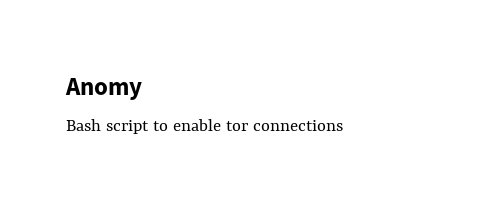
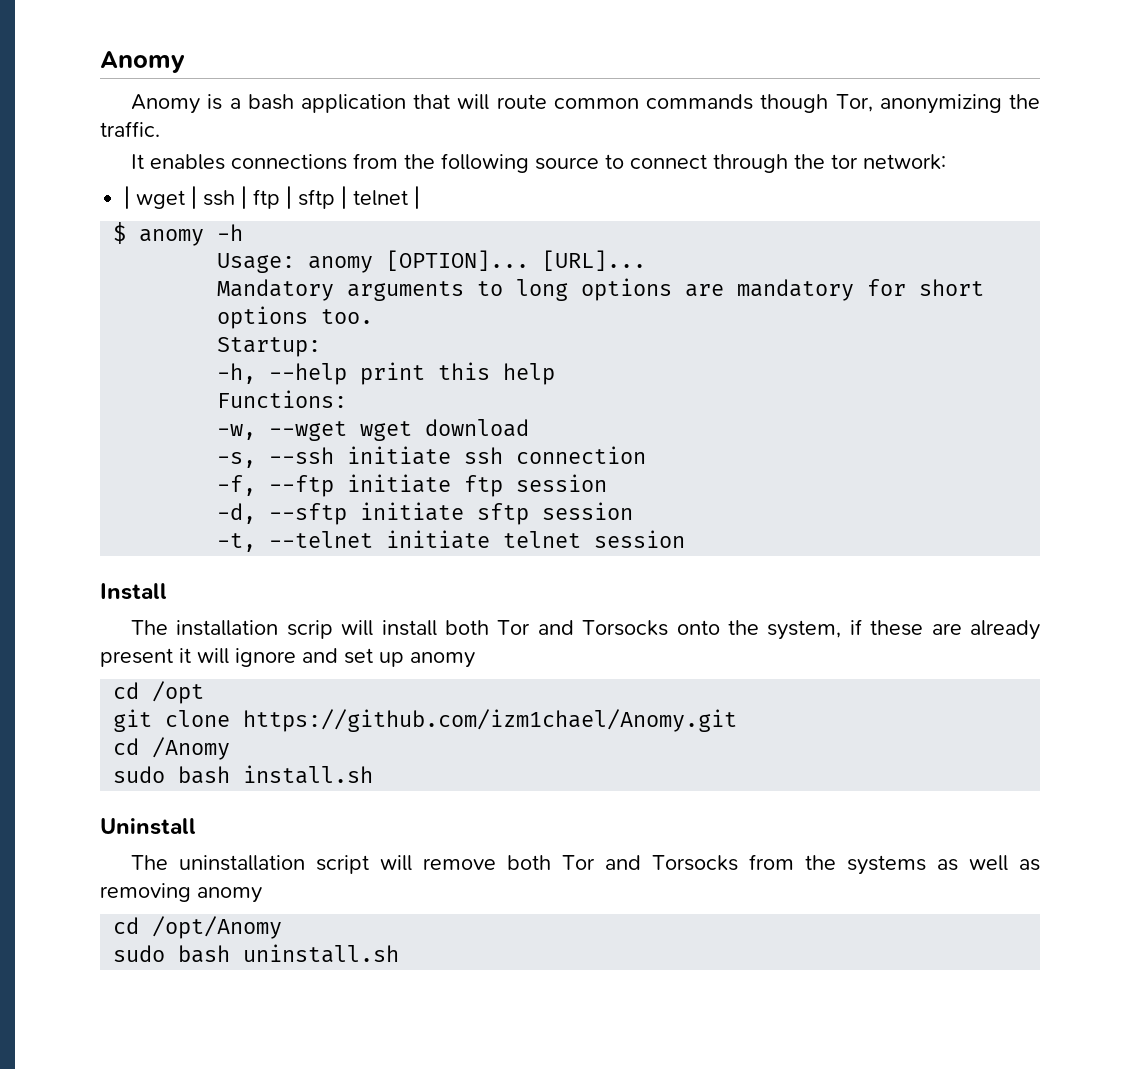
- Bash script to enable tor connections
+ Anomy is a bash application that will route common commands though Tor, anonymizing the traffic.
+ It enables connections from the following source to connect through the tor network:
+ | wget | ssh | ftp | sftp | telnet |
+ $ anomy -h
+ Usage: anomy [OPTION]... [URL]...
+ Mandatory arguments to long options are mandatory for short options too.
+ Startup:
+ -h, --help print this help
+ Functions:
+ -w, --wget wget download
+ -s, --ssh initiate ssh connection
+ -f, --ftp initiate ftp session
+ -d, --sftp initiate sftp session
+ -t, --telnet initiate telnet session
+ Install
+ The installation scrip will install both Tor and Torsocks onto the system, if these are already present it will ignore and set up anomy
+ cd /opt
+ git clone https://github.com/izm1chael/Anomy.git
+ cd /Anomy
+ sudo bash install.sh
+ Uninstall
+ The uninstallation script will remove both Tor and Torsocks from the systems as well as removing anomy
+ cd /opt/Anomy
+ sudo bash uninstall.sh

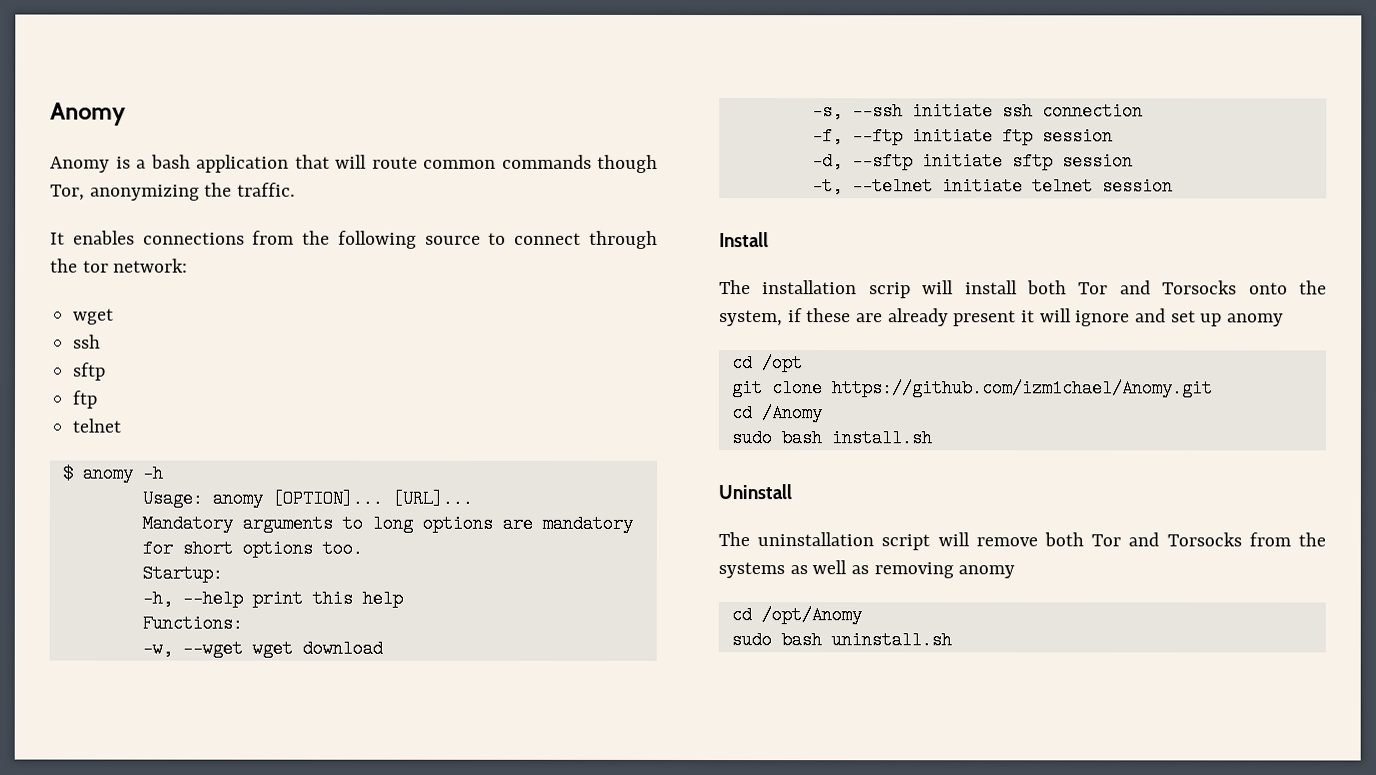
  It enables connections from the following source to connect through the tor network:
- | wget | ssh | ftp | sftp | telnet |
+ wget
+ ssh
+ sftp
+ ftp
+ telnet

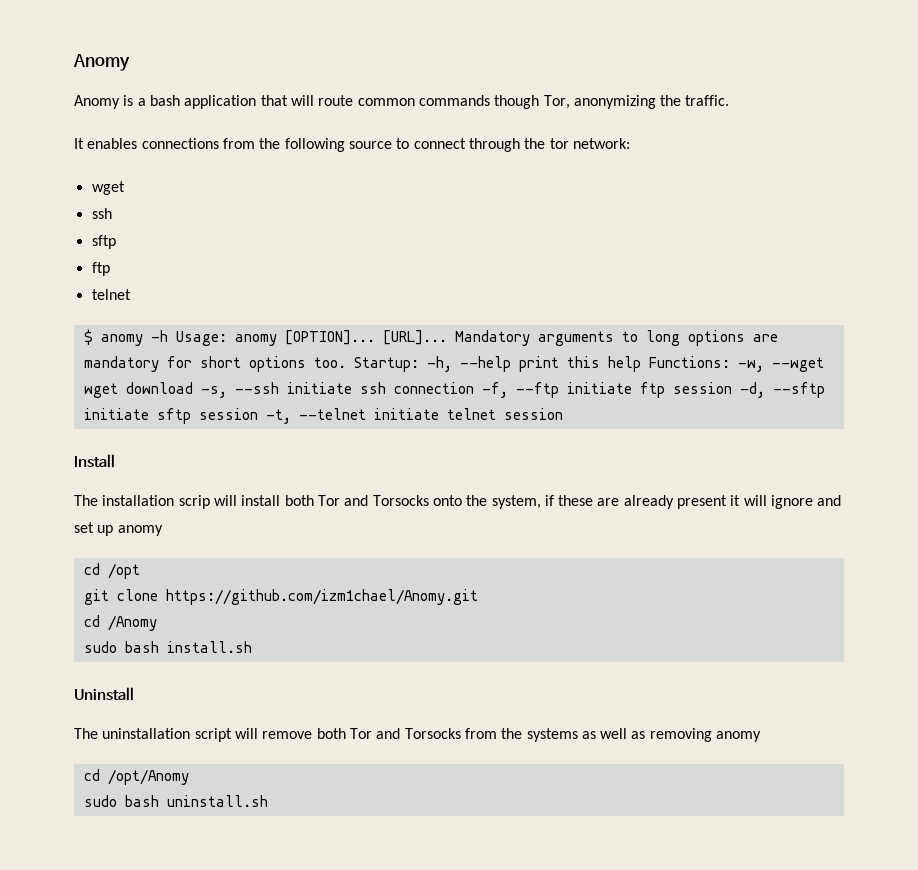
- $ anomy -h
- Usage: anomy [OPTION]...
+ $ anomy -h Usage: anomy [OPTION]...
- [URL]...
- Mandatory arguments to long options are mandatory for short options too.
- Startup:
- -h, --help print this help
- Functions:
- -w, --wget wget download
- -s, --ssh initiate ssh connection
- -f, --ftp initiate ftp session
- -d, --sftp initiate sftp session
- -t, --telnet initiate telnet session
+ [URL]... Mandatory arguments to long options are mandatory for short options too. Startup: -h, --help print this help Functions: -w, --wget wget download -s, --ssh initiate ssh connection -f, --ftp initiate ftp session -d, --sftp initiate sftp session -t, --telnet initiate telnet session

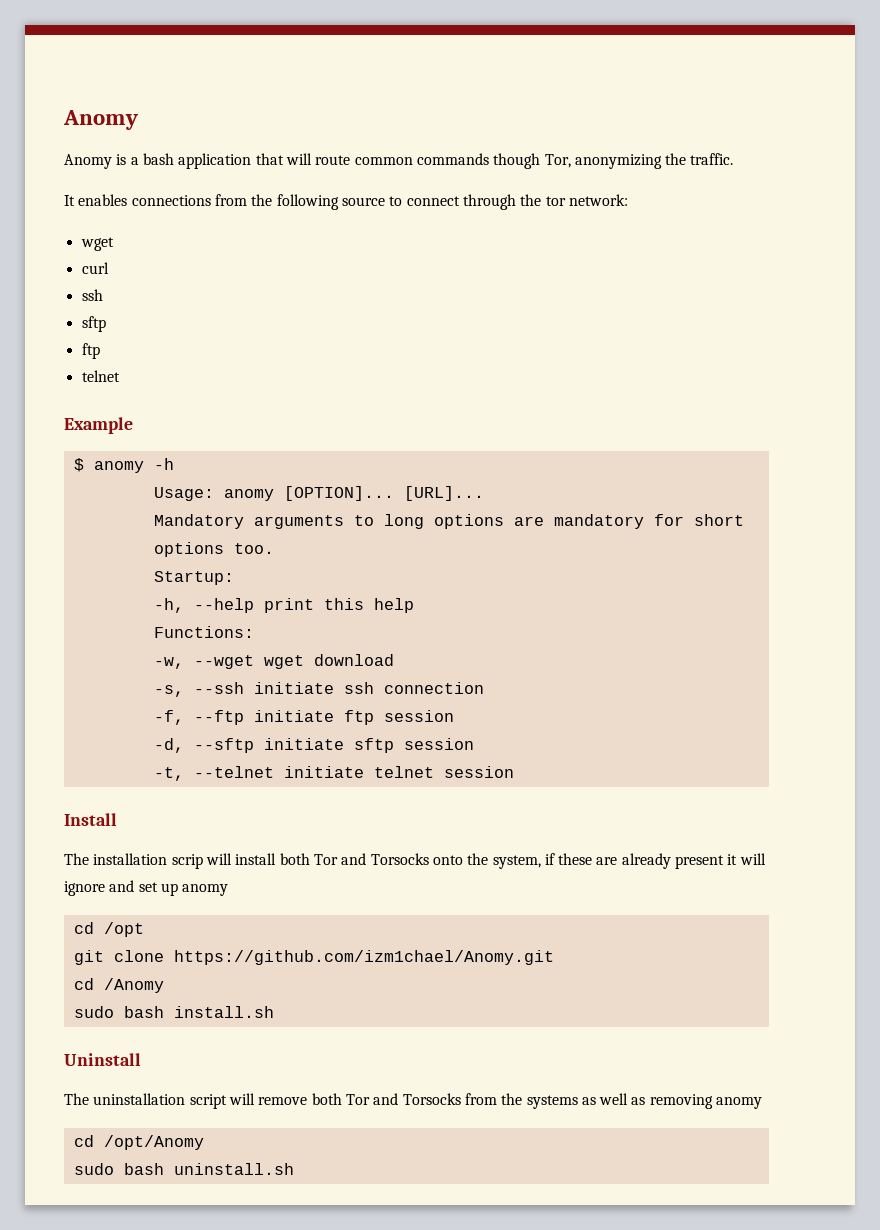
+ curl
+ Example
- $ anomy -h Usage: anomy [OPTION]...
+ $ anomy -h
+ Usage: anomy [OPTION]...
- [URL]... Mandatory arguments to long options are mandatory for short options too. Startup: -h, --help print this help Functions: -w, --wget wget download -s, --ssh initiate ssh connection -f, --ftp initiate ftp session -d, --sftp initiate sftp session -t, --telnet initiate telnet session
+ [URL]...
+ Mandatory arguments to long options are mandatory for short options too.
+ Startup:
+ -h, --help print this help
+ Functions:
+ -w, --wget wget download
+ -s, --ssh initiate ssh connection
+ -f, --ftp initiate ftp session
+ -d, --sftp initiate sftp session
+ -t, --telnet initiate telnet session

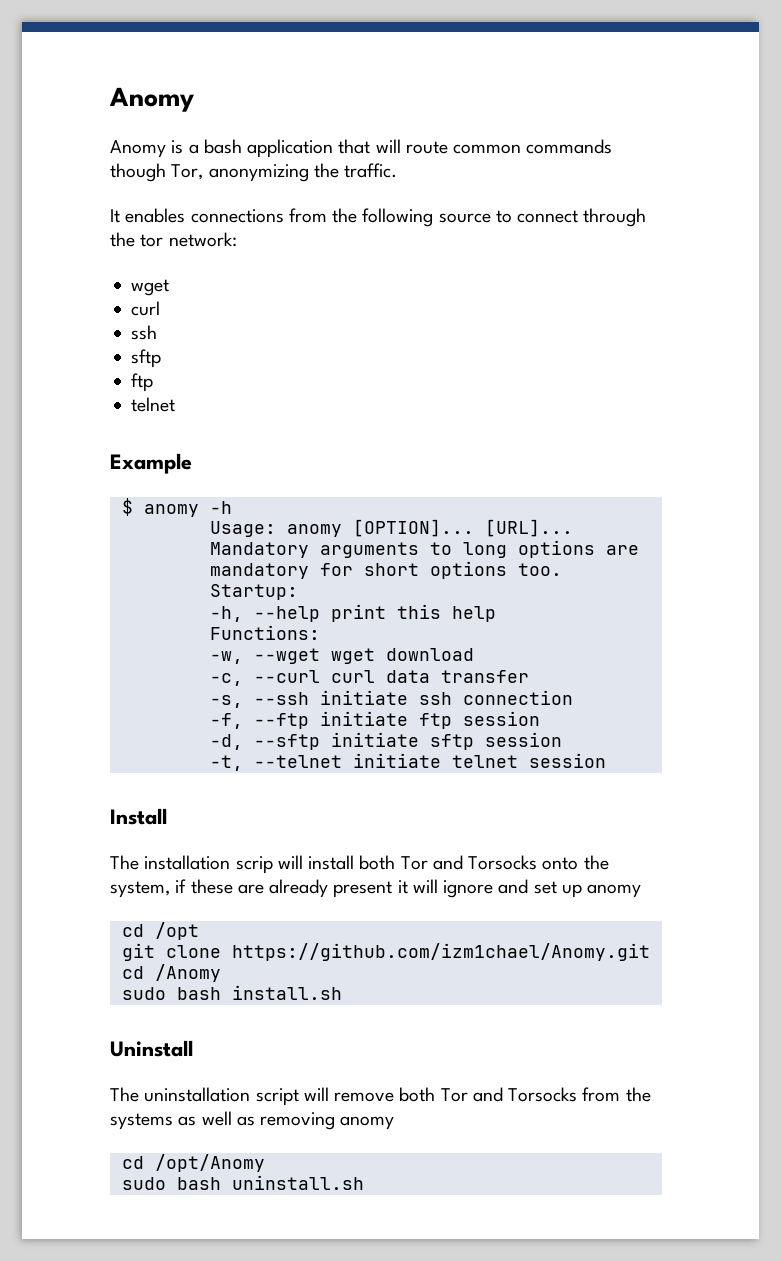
+ -c, --curl curl data transfer

